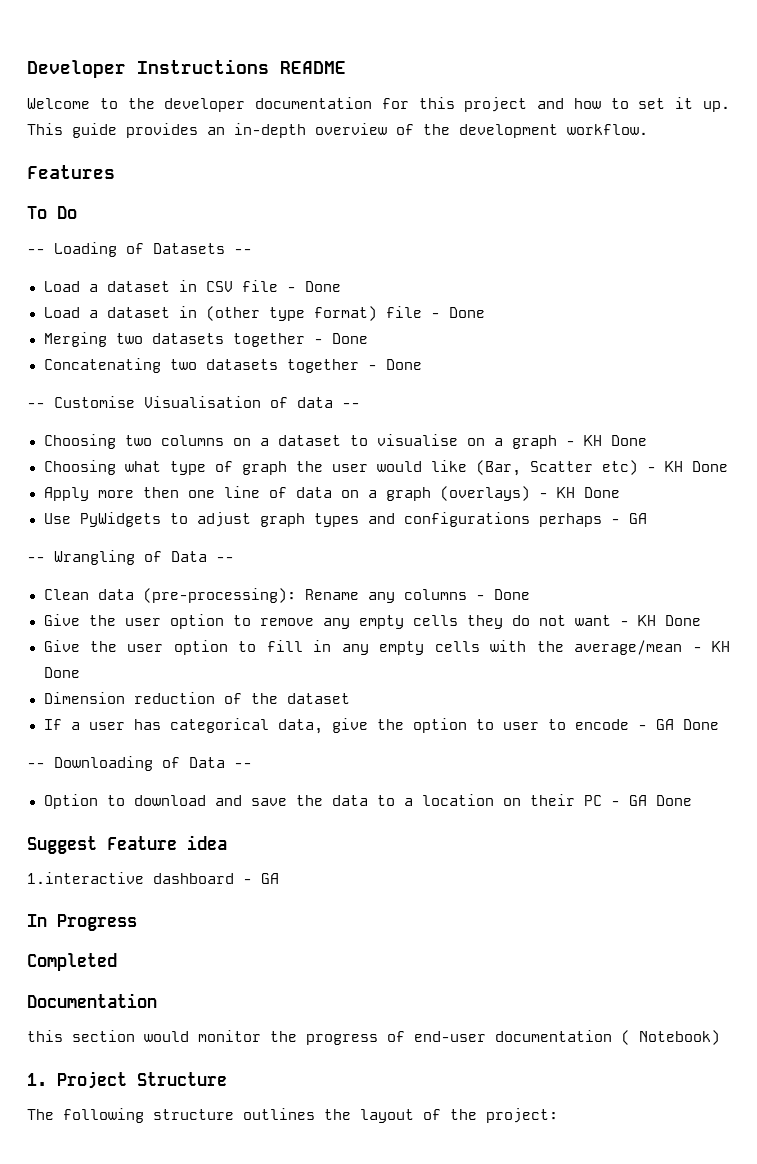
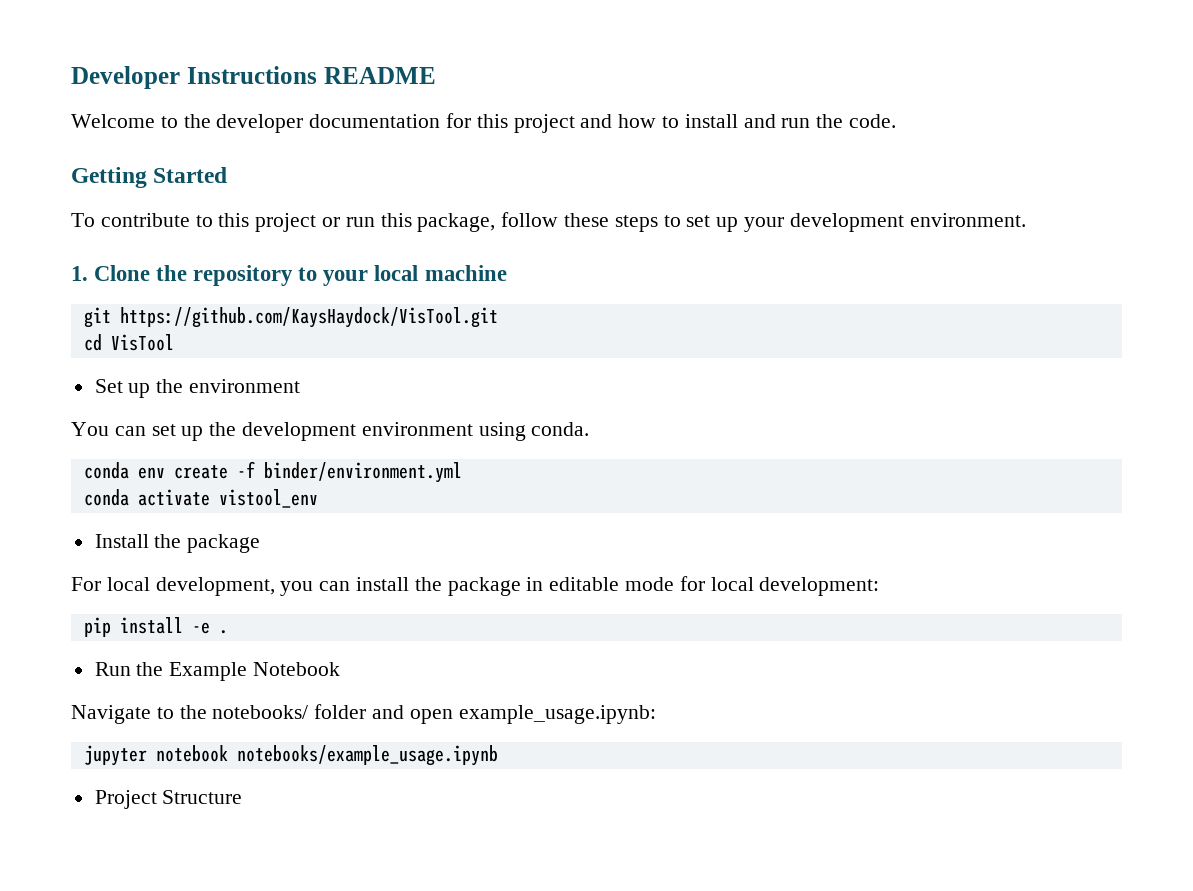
- Welcome to the developer documentation for this project and how to set it up. This guide provides an in-depth overview of the development workflow.
- Features
- To Do
- -- Loading of Datasets --
- Load a dataset in CSV file - Done
- Load a dataset in (other type format) file - Done
- Merging two datasets together - Done
- Concatenating two datasets together - Done
- -- Customise Visualisation of data --
- Choosing two columns on a dataset to visualise on a graph - KH Done
- Choosing what type of graph the user would like (Bar, Scatter etc) - KH Done
- Apply more then one line of data on a graph (overlays) - KH Done
- Use PyWidgets to adjust graph types and configurations perhaps - GA
- -- Wrangling of Data --
- Clean data (pre-processing): Rename any columns - Done
- Give the user option to remove any empty cells they do not want - KH Done
- Give the user option to fill in any empty cells with the average/mean - KH Done
- Dimension reduction of the dataset
- If a user has categorical data, give the option to user to encode - GA Done
- -- Downloading of Data --
- Option to download and save the data to a location on their PC - GA Done
- Suggest Feature idea
- 1.interactive dashboard - GA
- In Progress
- Completed
- Documentation
- this section would monitor the progress of end-user documentation ( Notebook)
- 1. Project Structure
- The following structure outlines the layout of the project:
+ Welcome to the developer documentation for this project and how to install and run the code.
+ Getting Started
+ To contribute to this project or run this package, follow these steps to set up your development environment.
+ 1. Clone the repository to your local machine
+ git https://github.com/KaysHaydock/VisTool.git
+ cd VisTool
+ Set up the environment
+ You can set up the development environment using conda.
+ conda env create -f binder/environment.yml
+ conda activate vistool_env
+ Install the package
+ For local development, you can install the package in editable mode for local development:
+ pip install -e .
+ Run the Example Notebook
+ Navigate to the notebooks/ folder and open example_usage.ipynb:
+ jupyter notebook notebooks/example_usage.ipynb
+ Project Structure

